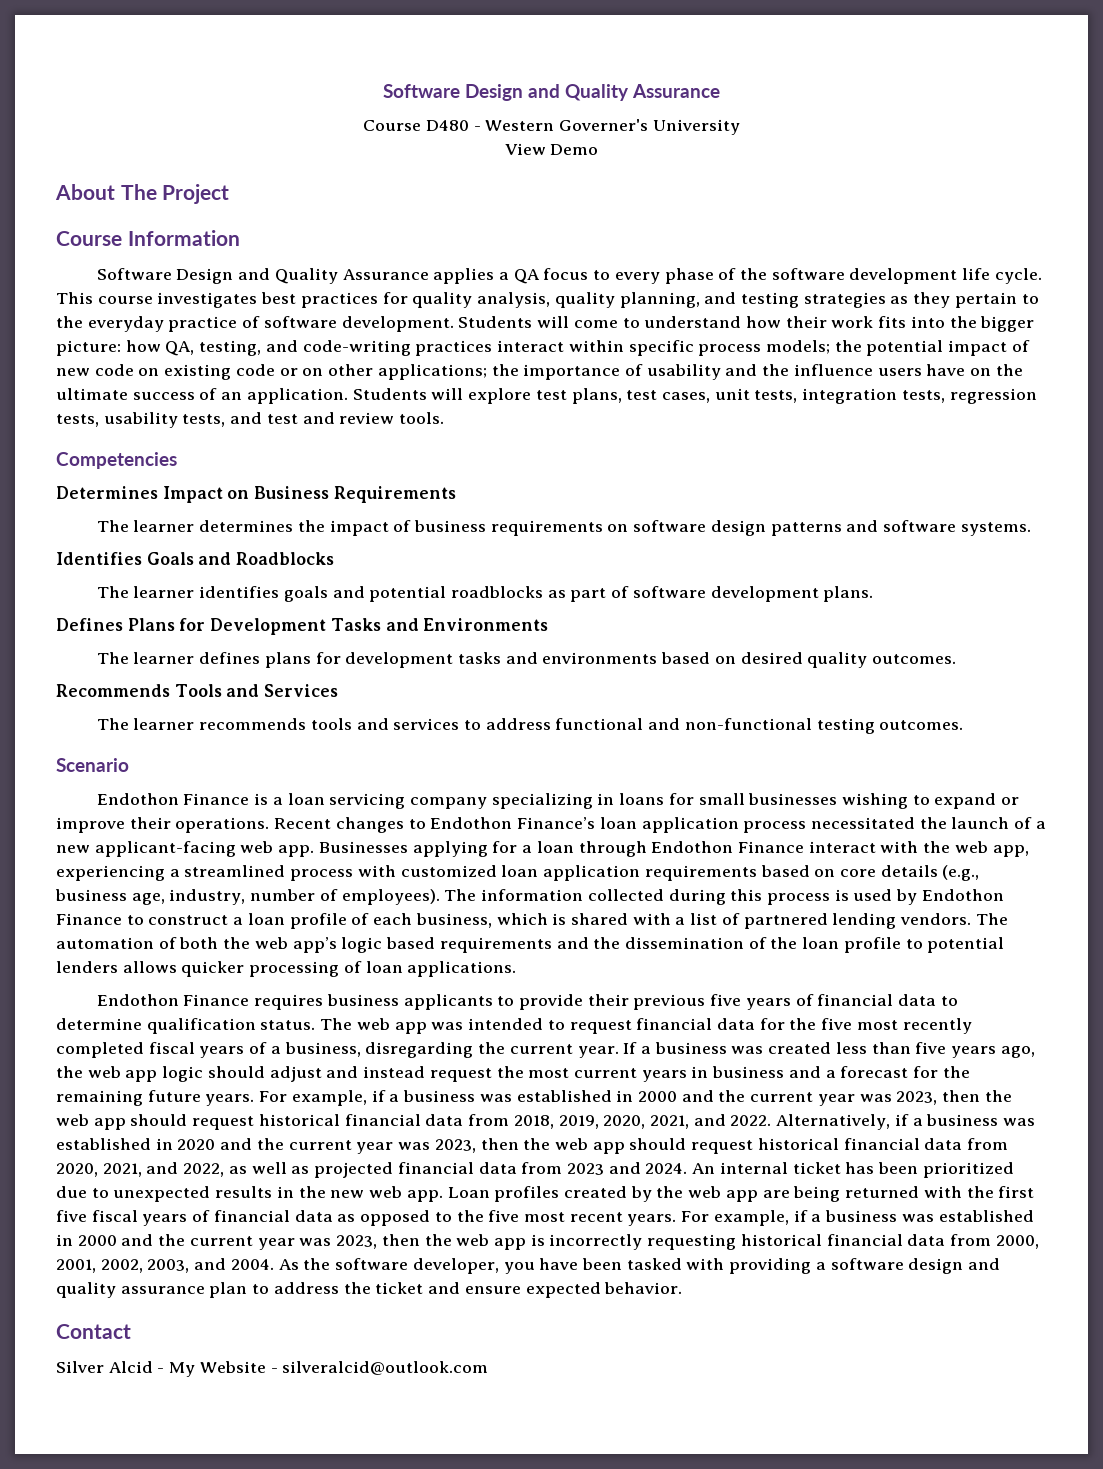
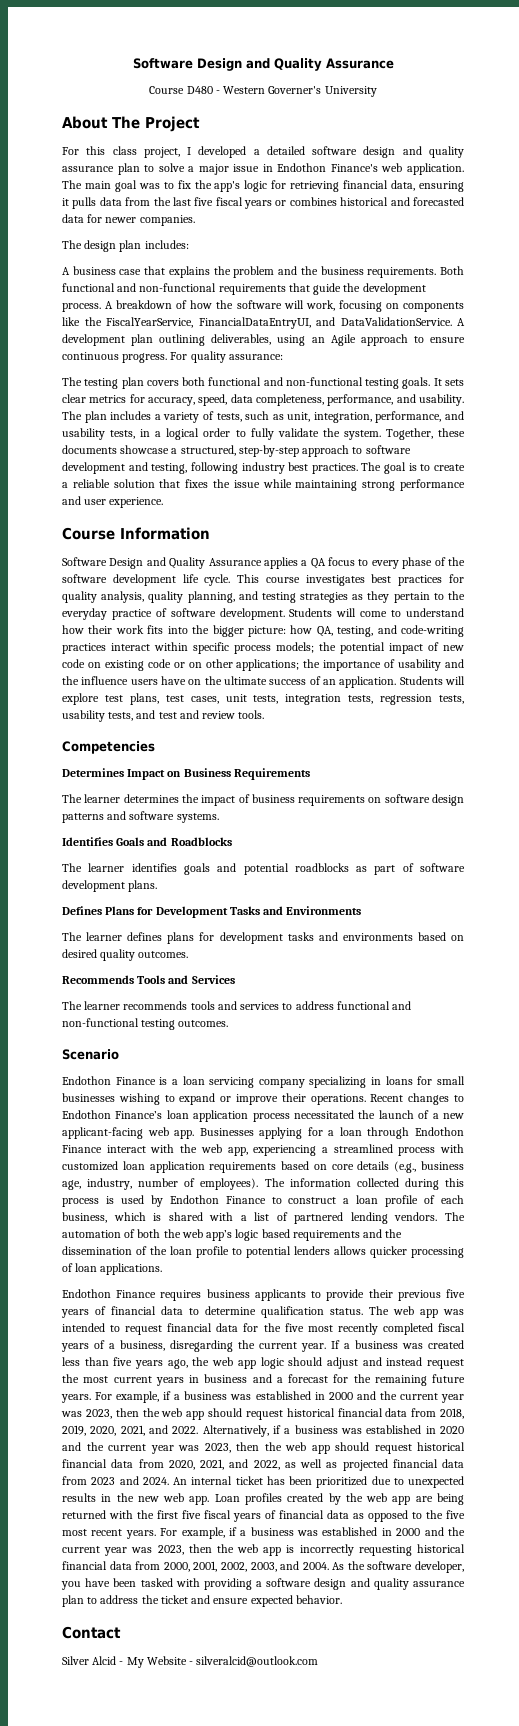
- View Demo
+ For this class project, I developed a detailed software design and quality assurance plan to solve a major issue in Endothon Finance's web application. The main goal was to fix the app's logic for retrieving financial data, ensuring it pulls data from the last five fiscal years or combines historical and forecasted data for newer companies.
+ The design plan includes:
+ A business case that explains the problem and the business requirements. Both functional and non-functional requirements that guide the development process. A breakdown of how the software will work, focusing on components like the FiscalYearService, FinancialDataEntryUI, and DataValidationService. A development plan outlining deliverables, using an Agile approach to ensure continuous progress. For quality assurance:
+ The testing plan covers both functional and non-functional testing goals. It sets clear metrics for accuracy, speed, data completeness, performance, and usability. The plan includes a variety of tests, such as unit, integration, performance, and usability tests, in a logical order to fully validate the system. Together, these documents showcase a structured, step-by-step approach to software development and testing, following industry best practices. The goal is to create a reliable solution that fixes the issue while maintaining strong performance and user experience.

